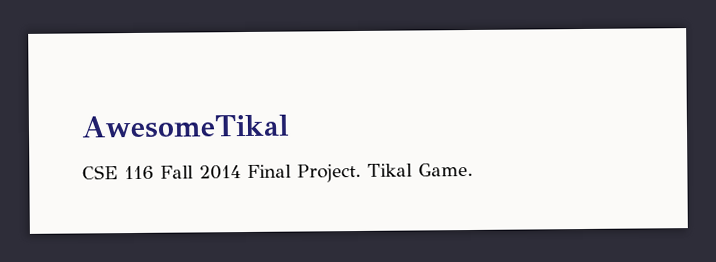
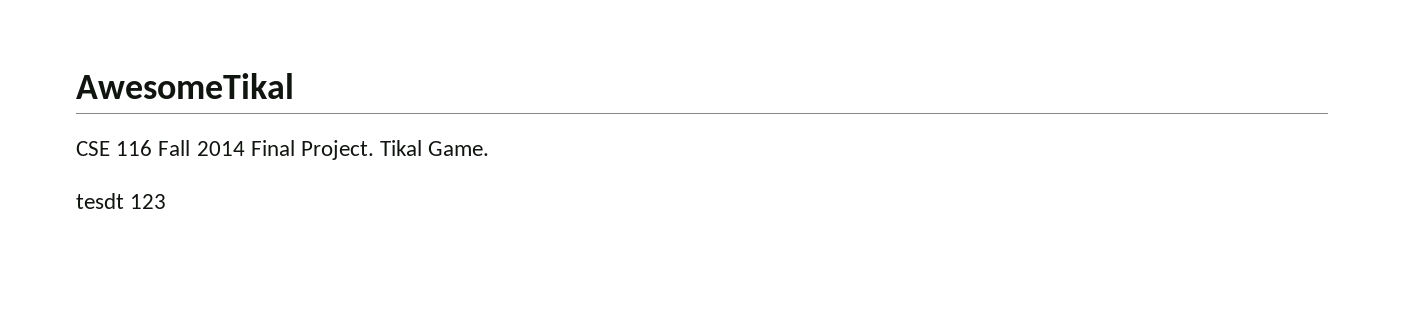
+ tesdt 123

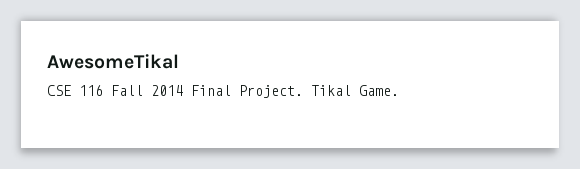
- tesdt 123

